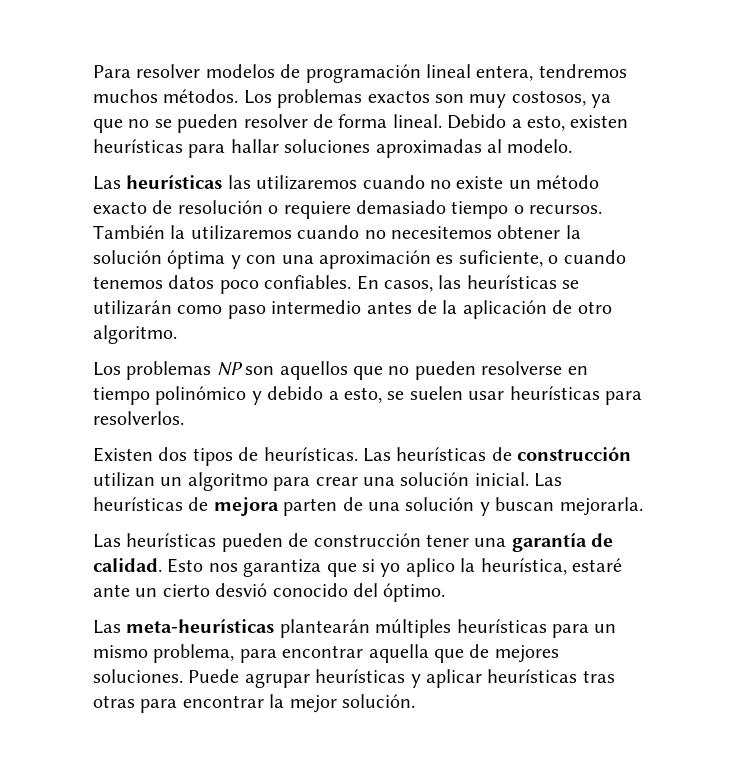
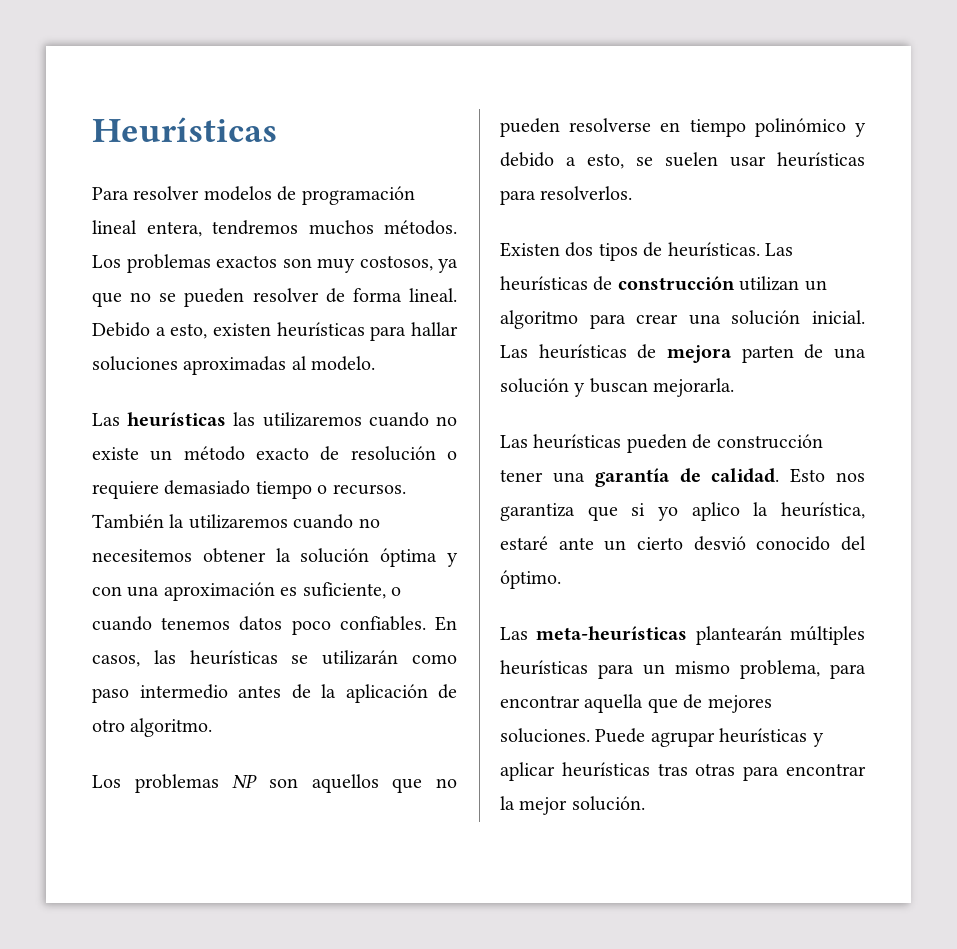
+ Heurísticas

